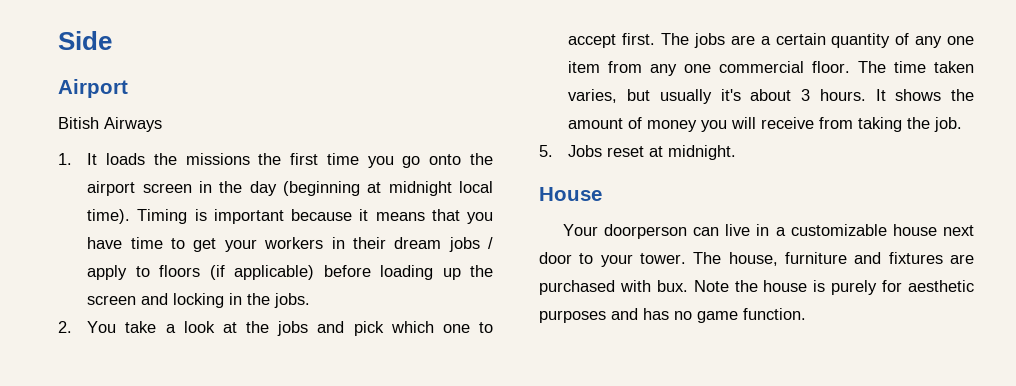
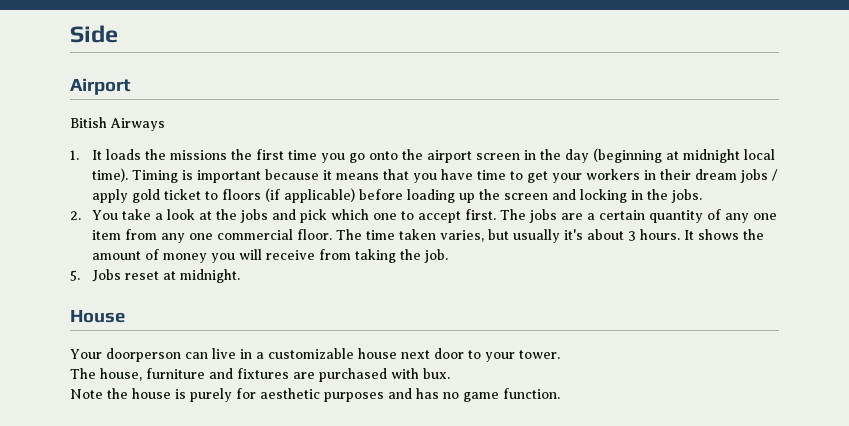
- Timing is important because it means that you have time to get your workers in their dream jobs / apply to floors (if applicable) before loading up the screen and locking in the jobs.
+ Timing is important because it means that you have time to get your workers in their dream jobs / apply gold ticket to floors (if applicable) before loading up the screen and locking in the jobs.
- Your doorperson can live in a customizable house next door to your tower. The house, furniture and fixtures are purchased with bux. Note the house is purely for aesthetic purposes and has no game function.
+ Your doorperson can live in a customizable house next door to your tower.
+ The house, furniture and fixtures are purchased with bux.
+ Note the house is purely for aesthetic purposes and has no game function.

